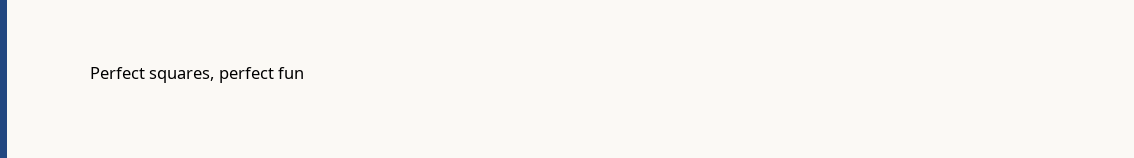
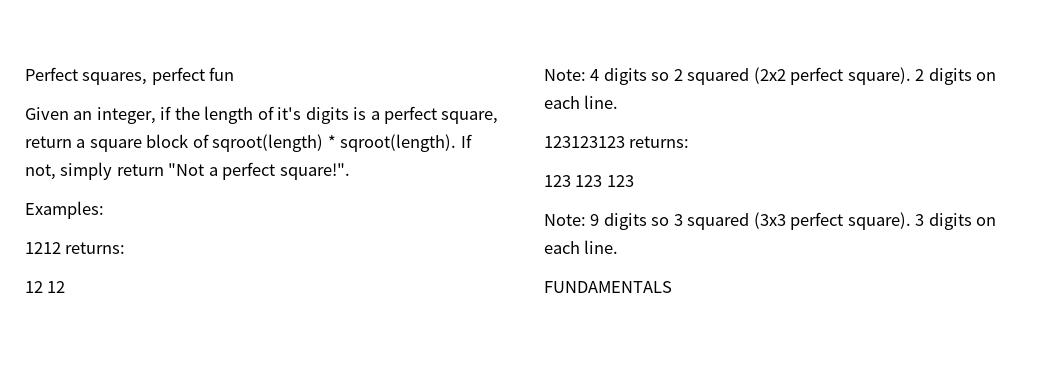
+ Given an integer, if the length of it's digits is a perfect square, return a square block of sqroot(length) * sqroot(length). If not, simply return "Not a perfect square!".
+ Examples:
+ 1212 returns:
+ 12 12
+ Note: 4 digits so 2 squared (2x2 perfect square). 2 digits on each line.
+ 123123123 returns:
+ 123 123 123
+ Note: 9 digits so 3 squared (3x3 perfect square). 3 digits on each line.
+ FUNDAMENTALS

